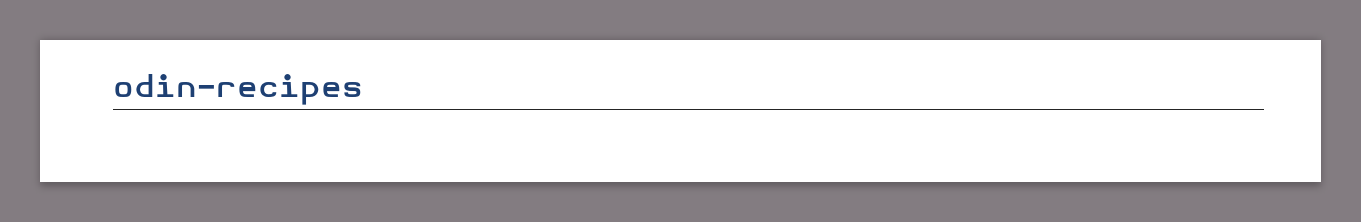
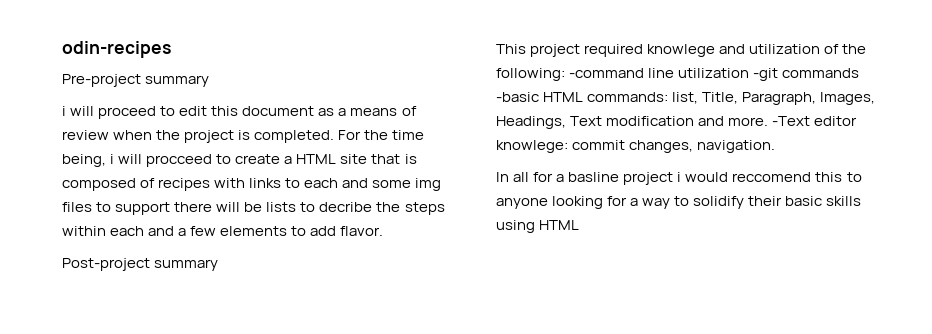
+ Pre-project summary
+ i will proceed to edit this document as a means of review when the project is completed. For the time being, i will procceed to create a HTML site that is composed of recipes with links to each and some img files to support there will be lists to decribe the steps within each and a few elements to add flavor.
+ Post-project summary
+ This project required knowlege and utilization of the following: -command line utilization -git commands -basic HTML commands: list, Title, Paragraph, Images, Headings, Text modification and more. -Text editor knowlege: commit changes, navigation.
+ In all for a basline project i would reccomend this to anyone looking for a way to solidify their basic skills using HTML

